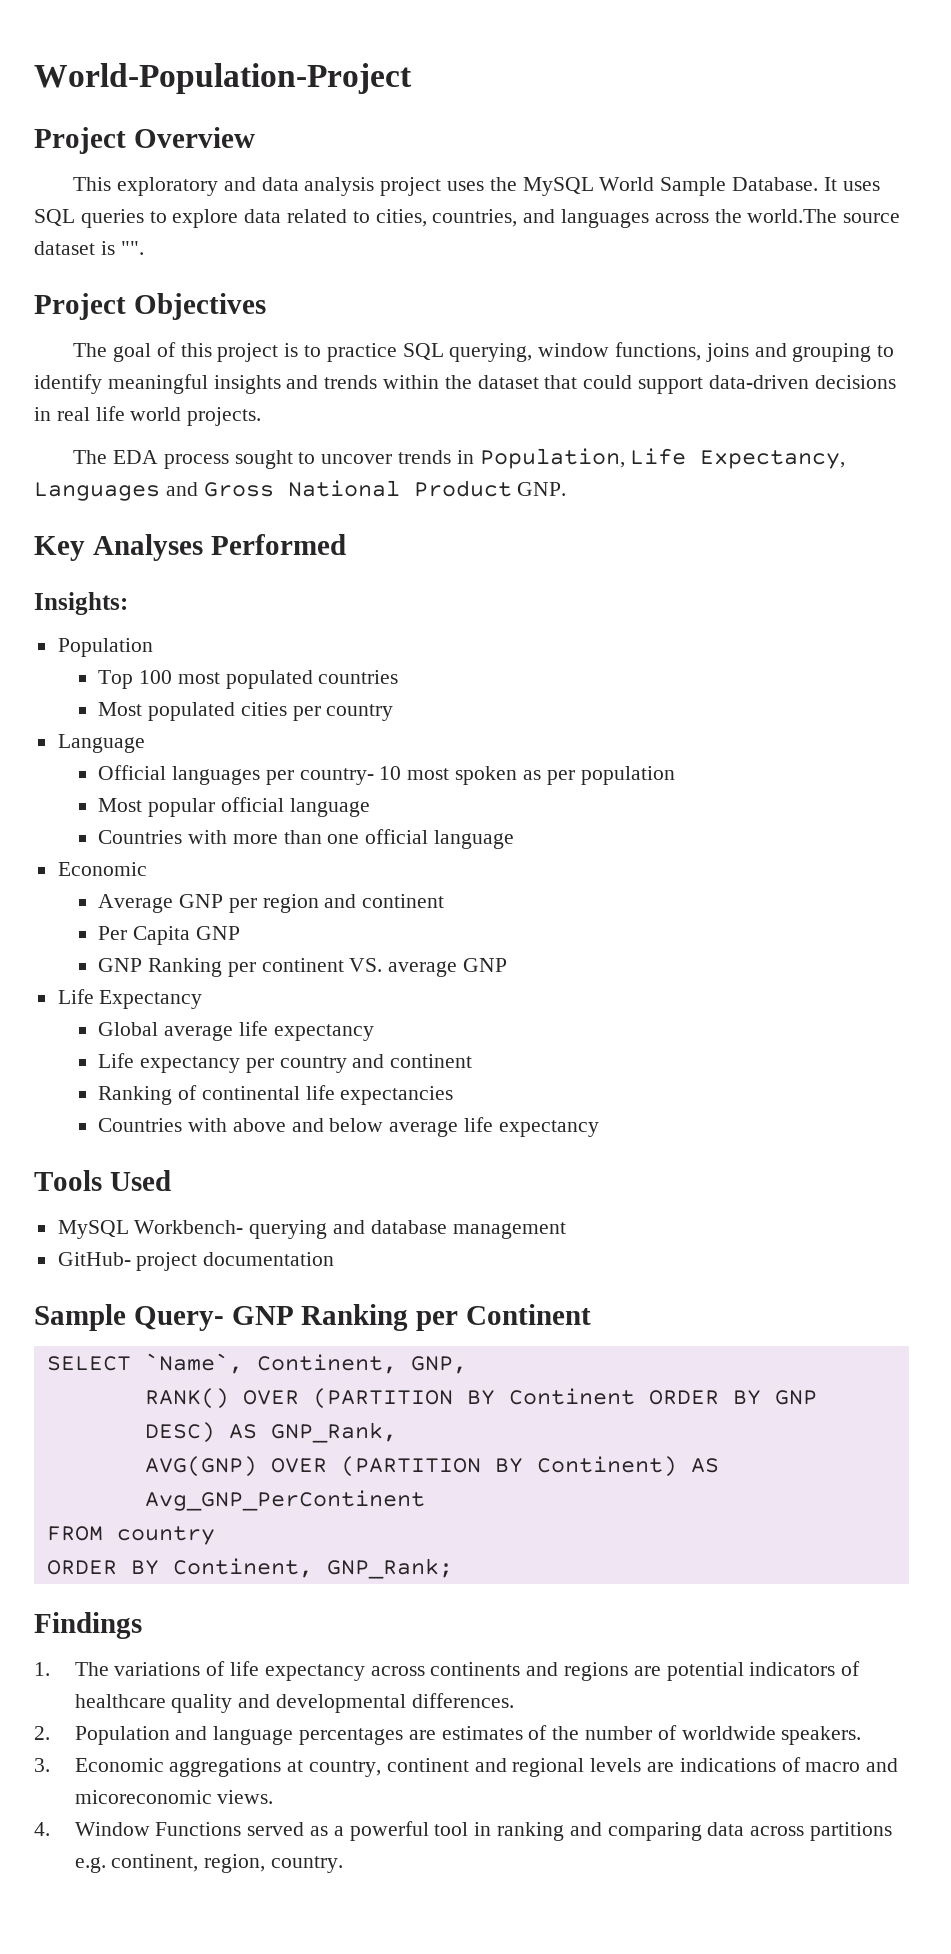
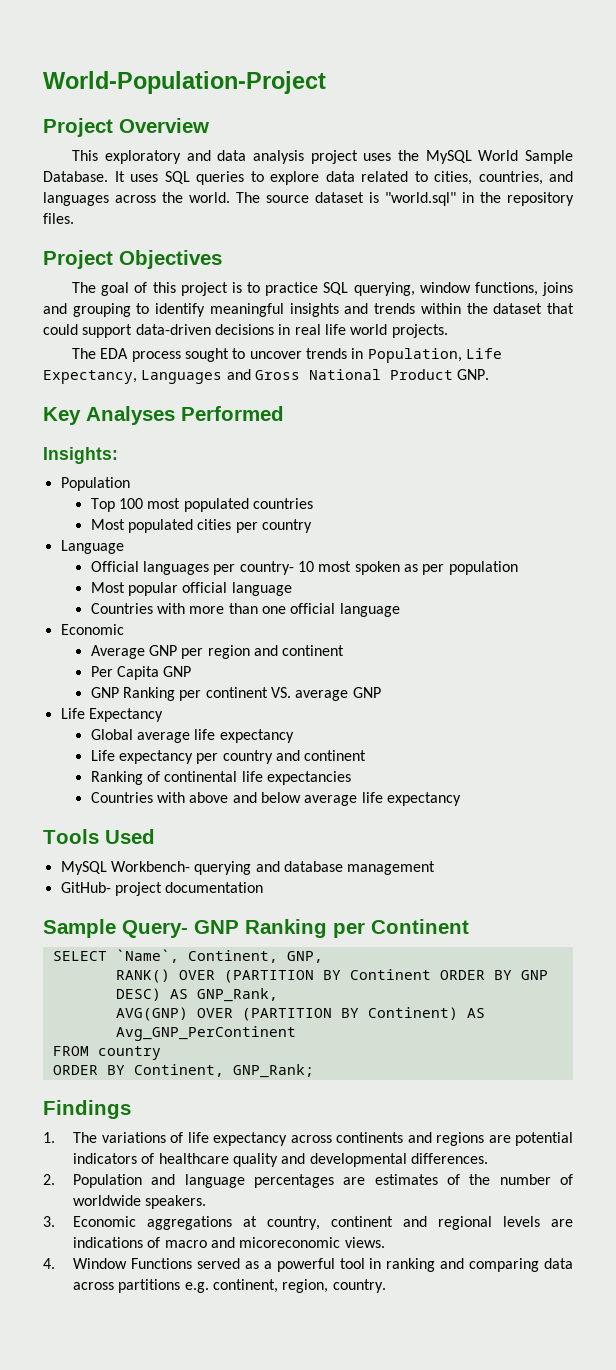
- It uses SQL queries to explore data related to cities, countries, and languages across the world.The source dataset is "".
+ It uses SQL queries to explore data related to cities, countries, and languages across the world. The source dataset is "world.sql" in the repository files.

